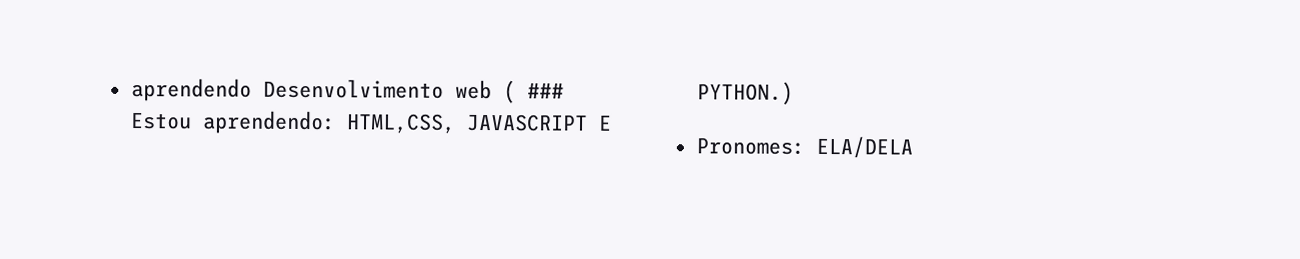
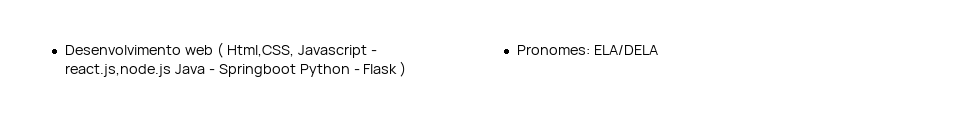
- aprendendo Desenvolvimento web ( ### Estou aprendendo: HTML,CSS, JAVASCRIPT E PYTHON.)
+ Desenvolvimento web ( Html,CSS, Javascript - react.js,node.js Java - Springboot Python - Flask )

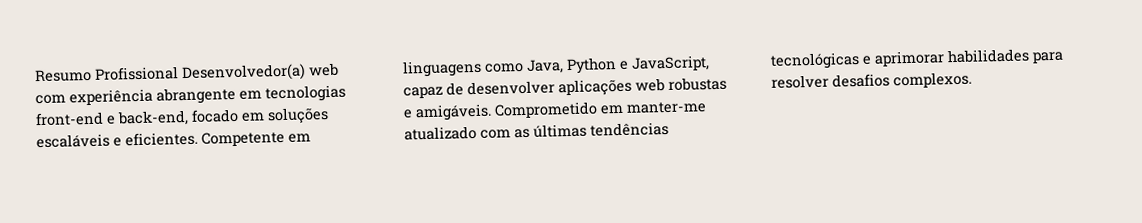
- Desenvolvimento web ( Html,CSS, Javascript - react.js,node.js Java - Springboot Python - Flask )
- Pronomes: ELA/DELA
+ Resumo Profissional Desenvolvedor(a) web com experiência abrangente em tecnologias front-end e back-end, focado em soluções escaláveis e eficientes. Competente em linguagens como Java, Python e JavaScript, capaz de desenvolver aplicações web robustas e amigáveis. Comprometido em manter-me atualizado com as últimas tendências tecnológicas e aprimorar habilidades para resolver desafios complexos.

